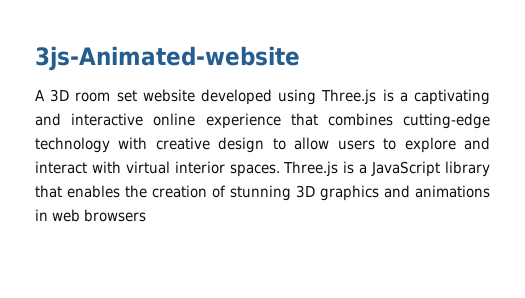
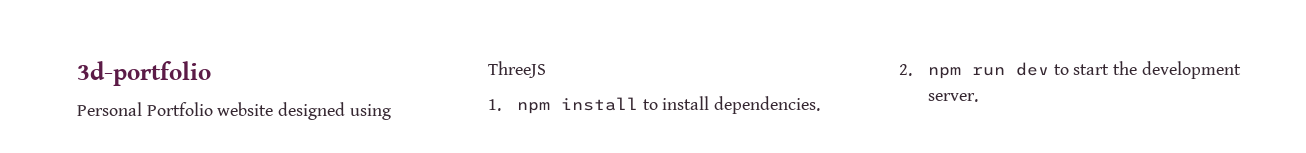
- 3js-Animated-website
- A 3D room set website developed using Three.js is a captivating and interactive online experience that combines cutting-edge technology with creative design to allow users to explore and interact with virtual interior spaces. Three.js is a JavaScript library that enables the creation of stunning 3D graphics and animations in web browsers
+ 3d-portfolio
+ Personal Portfolio website designed using ThreeJS
+ 1. npm install to install dependencies.
+ 2. npm run dev to start the development server.

